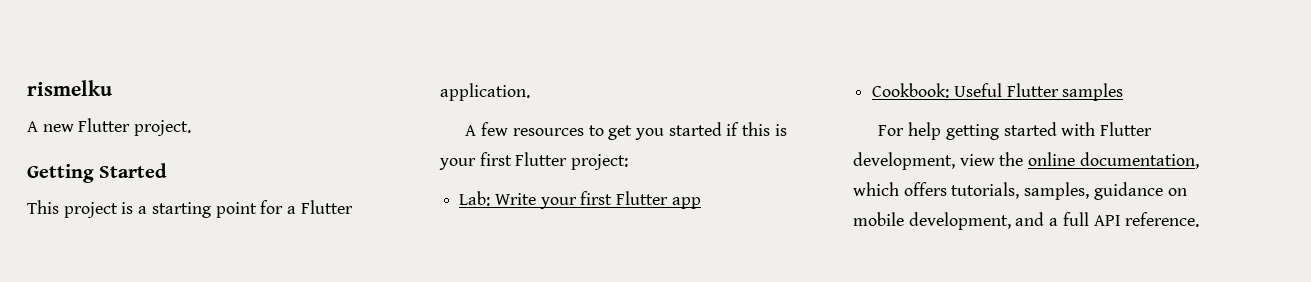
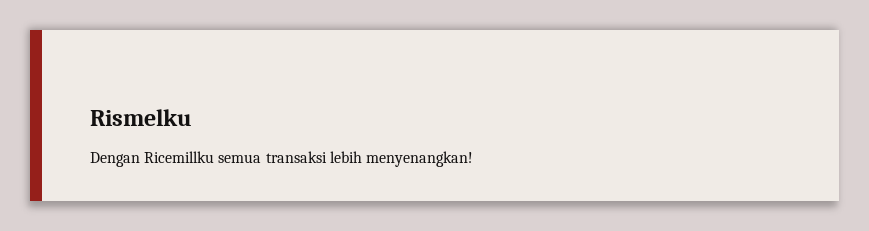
- rismelku
- A new Flutter project.
- Getting Started
- This project is a starting point for a Flutter application.
- A few resources to get you started if this is your first Flutter project:
- Lab: Write your first Flutter app
- Cookbook: Useful Flutter samples
- For help getting started with Flutter development, view the online documentation, which offers tutorials, samples, guidance on mobile development, and a full API reference.
+ Rismelku
+ Dengan Ricemillku semua transaksi lebih menyenangkan!

